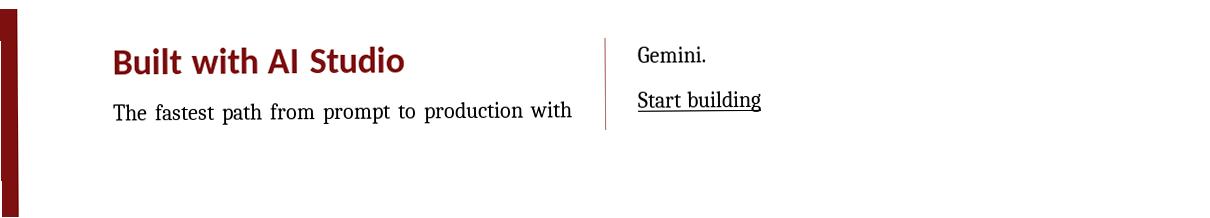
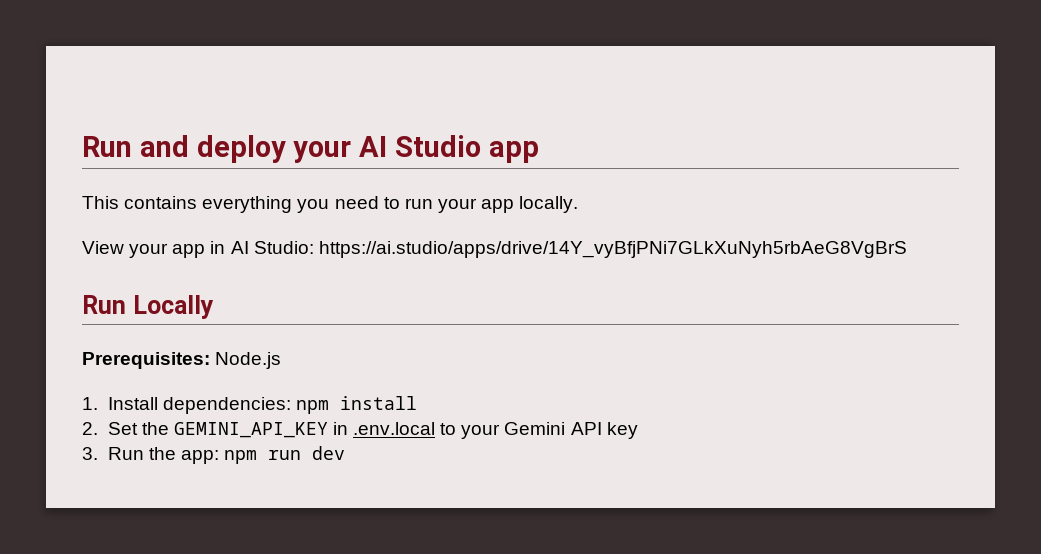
- Built with AI Studio
- The fastest path from prompt to production with Gemini.
- Start building
+ Run and deploy your AI Studio app
+ This contains everything you need to run your app locally.
+ View your app in AI Studio: https://ai.studio/apps/drive/14Y_vyBfjPNi7GLkXuNyh5rbAeG8VgBrS
+ Run Locally
+ Prerequisites: Node.js
+ 1. Install dependencies: npm install
+ 2. Set the GEMINI_API_KEY in .env.local to your Gemini API key
+ 3. Run the app: npm run dev

